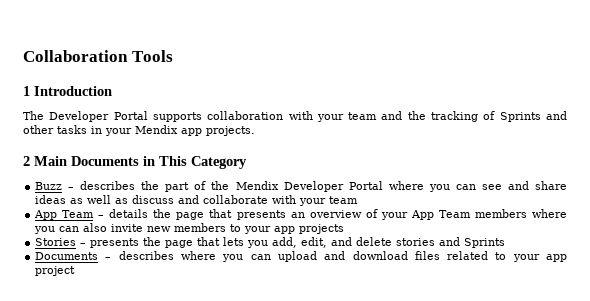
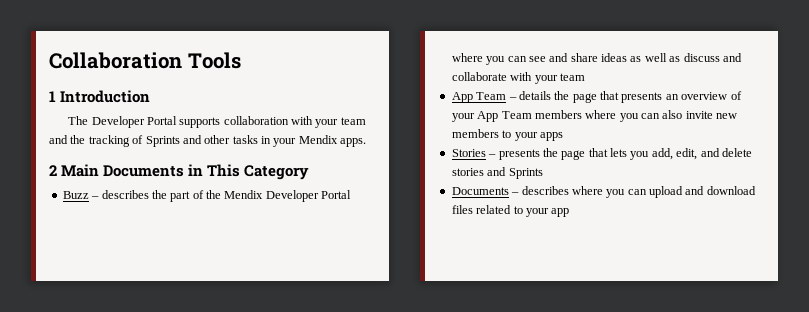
- The Developer Portal supports collaboration with your team and the tracking of Sprints and other tasks in your Mendix app projects.
+ The Developer Portal supports collaboration with your team and the tracking of Sprints and other tasks in your Mendix apps.
- App Team – details the page that presents an overview of your App Team members where you can also invite new members to your app projects
+ App Team – details the page that presents an overview of your App Team members where you can also invite new members to your apps
- Documents – describes where you can upload and download files related to your app project
+ Documents – describes where you can upload and download files related to your app

